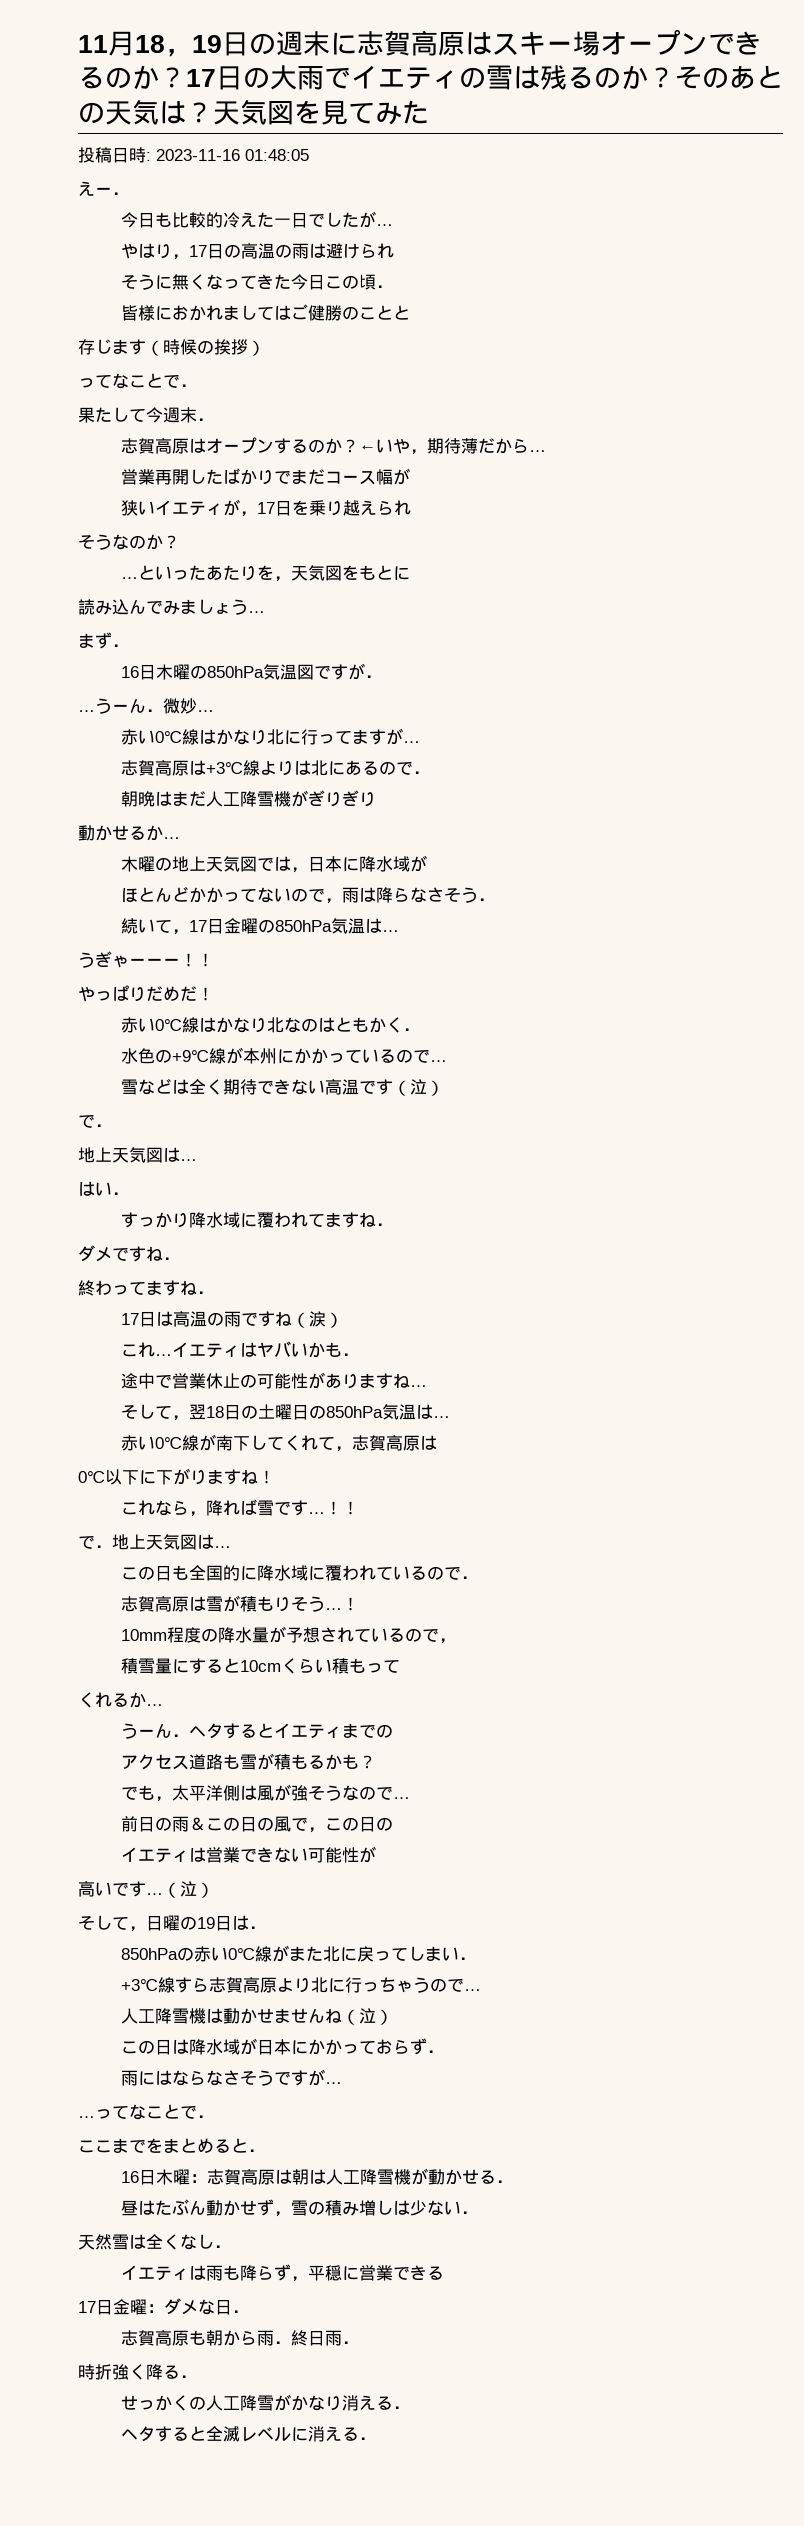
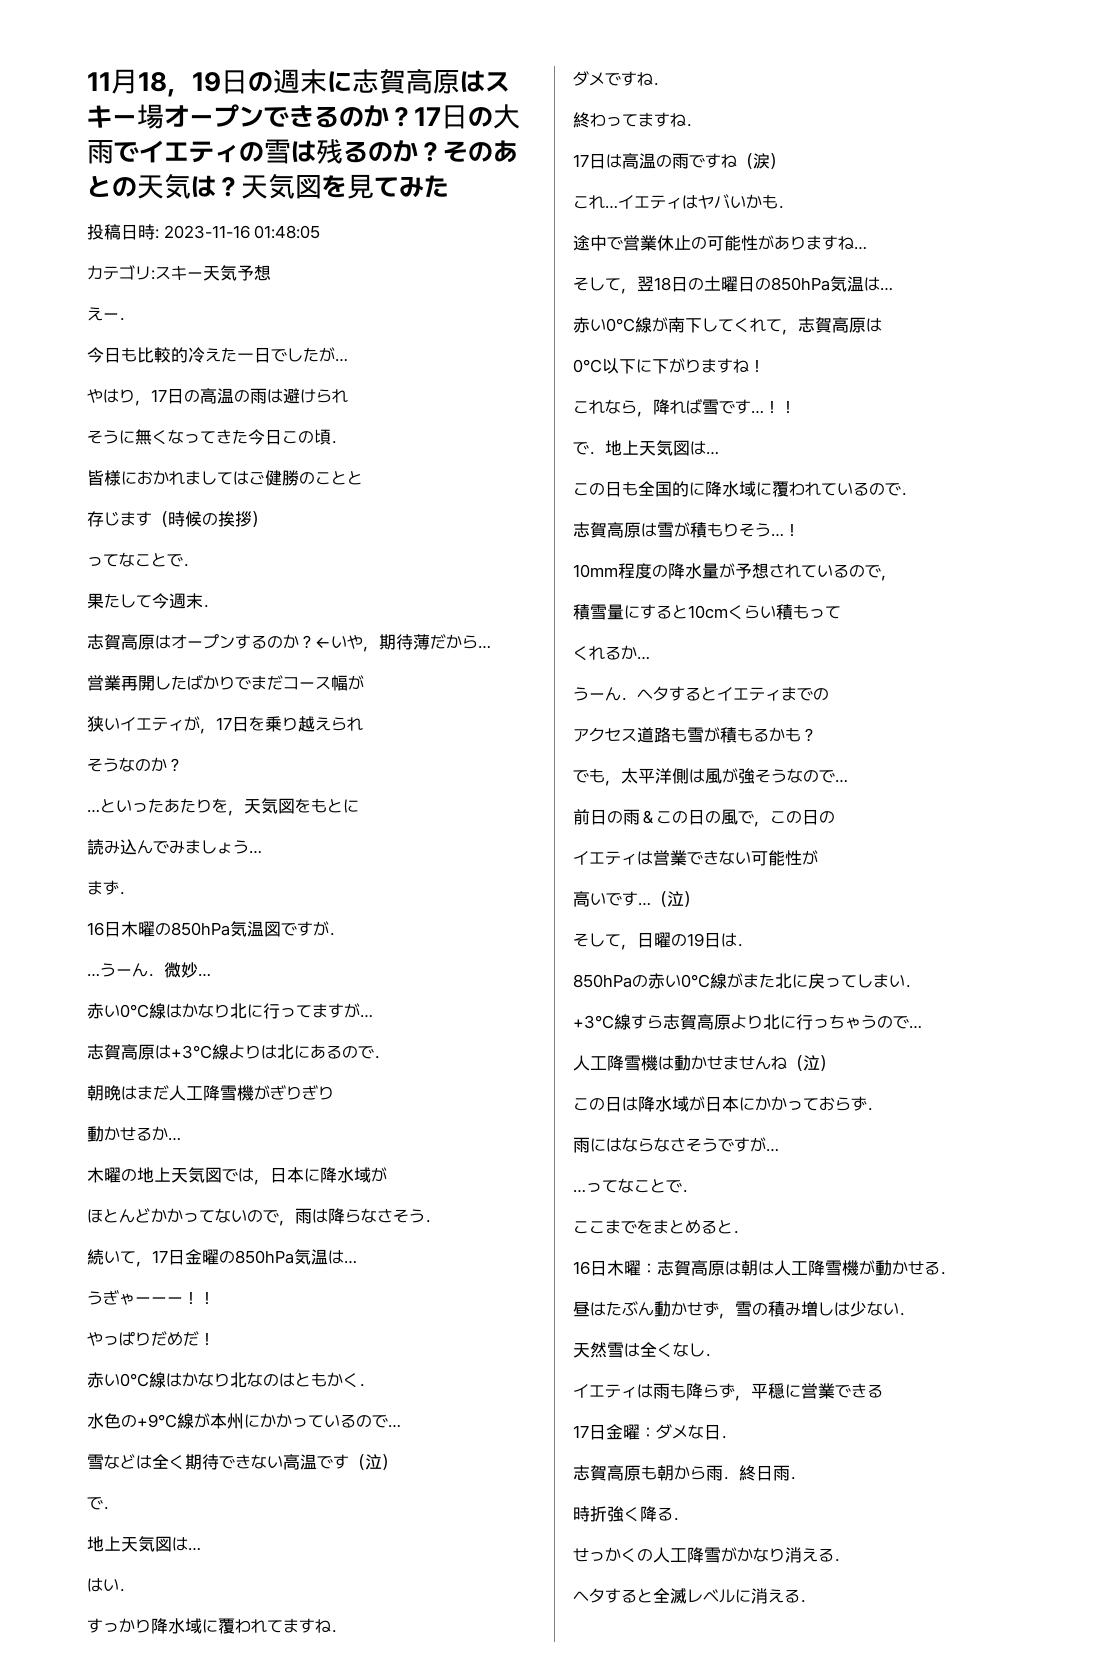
+ カテゴリ:スキー天気予想

